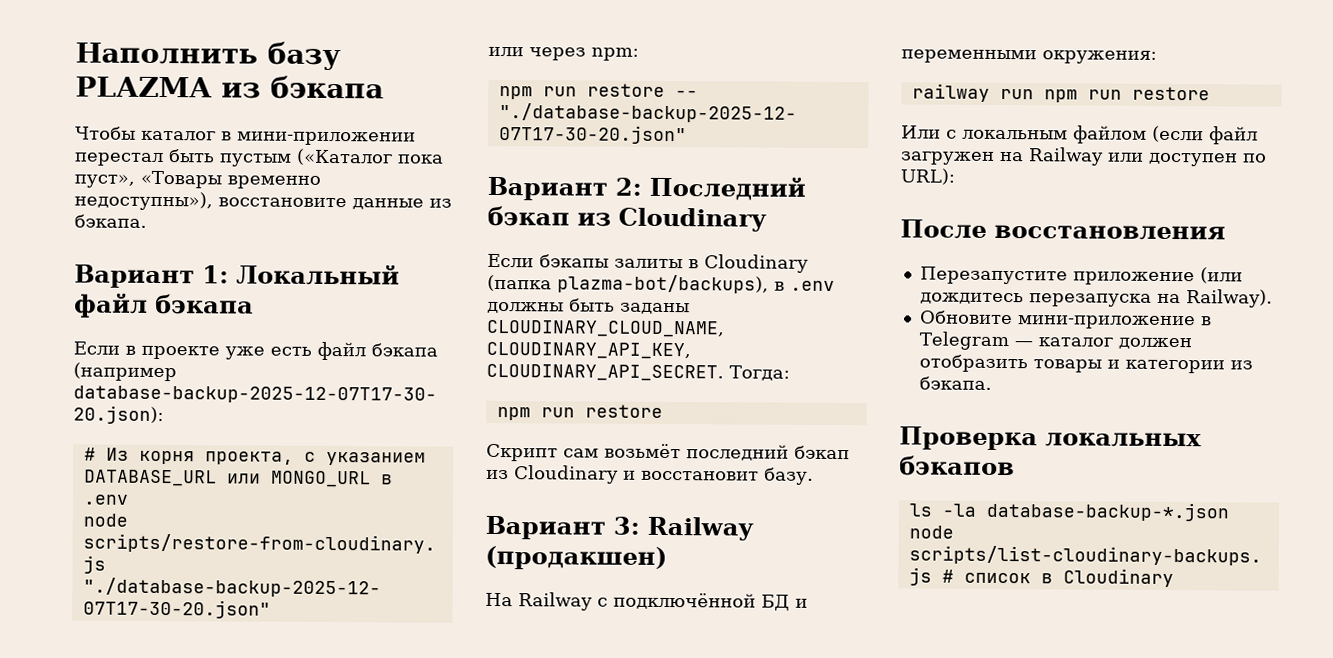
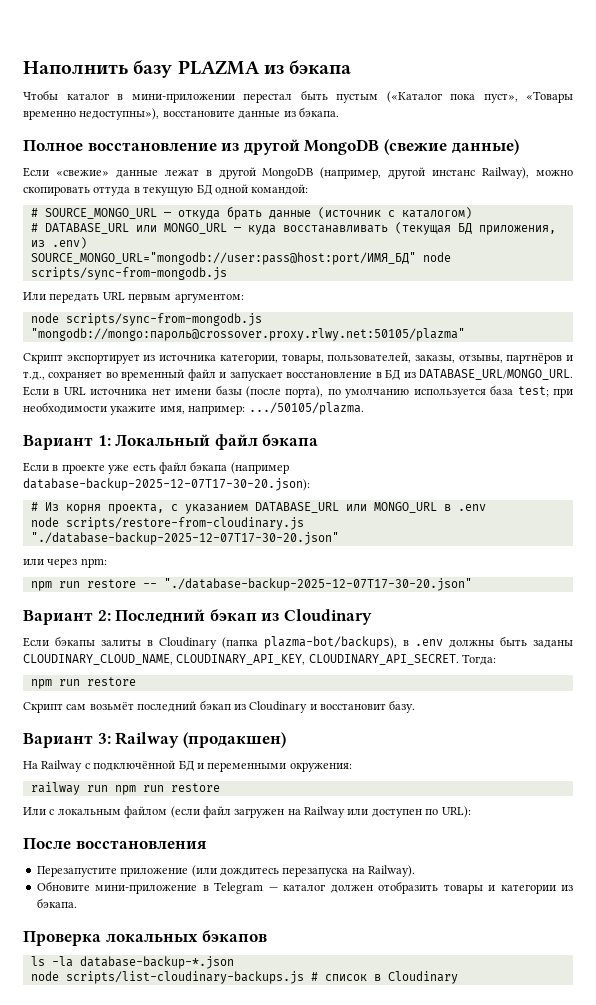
+ Полное восстановление из другой MongoDB (свежие данные)
+ Если «свежие» данные лежат в другой MongoDB (например, другой инстанс Railway), можно скопировать оттуда в текущую БД одной командой:
+ # SOURCE_MONGO_URL — откуда брать данные (источник с каталогом)
+ # DATABASE_URL или MONGO_URL — куда восстанавливать (текущая БД приложения, из .env)
+ SOURCE_MONGO_URL="mongodb://user:pass@host:port/ИМЯ_БД" node scripts/sync-from-mongodb.js
+ Или передать URL первым аргументом:
+ node scripts/sync-from-mongodb.js "mongodb://mongo:пароль@crossover.proxy.rlwy.net:50105/plazma"
+ Скрипт экспортирует из источника категории, товары, пользователей, заказы, отзывы, партнёров и т.д., сохраняет во временный файл и запускает восстановление в БД из DATABASE_URL/MONGO_URL. Если в URL источника нет имени базы (после порта), по умолчанию используется база test; при необходимости укажите имя, например: .../50105/plazma.

